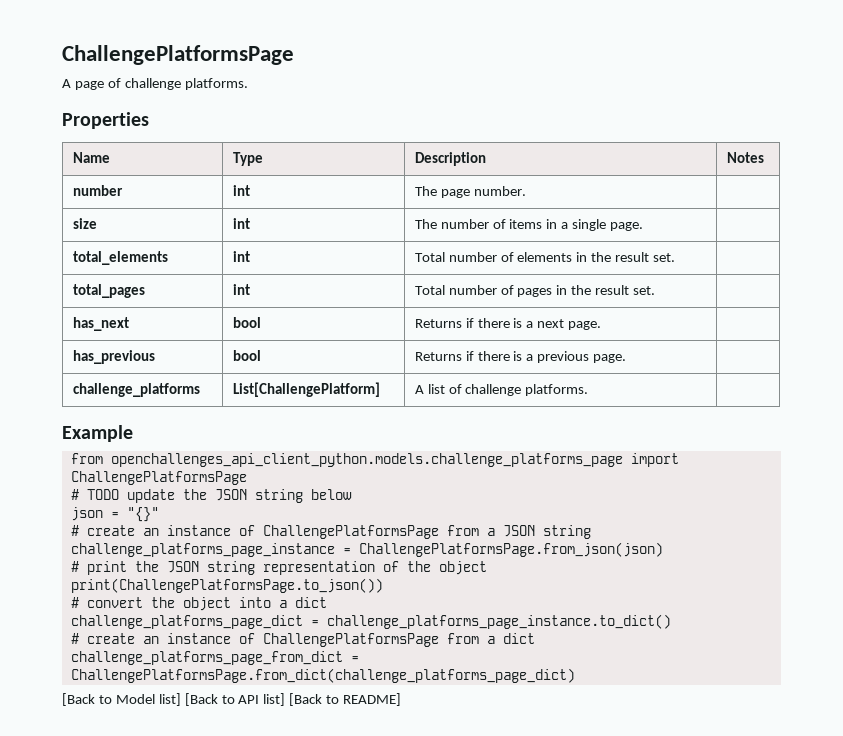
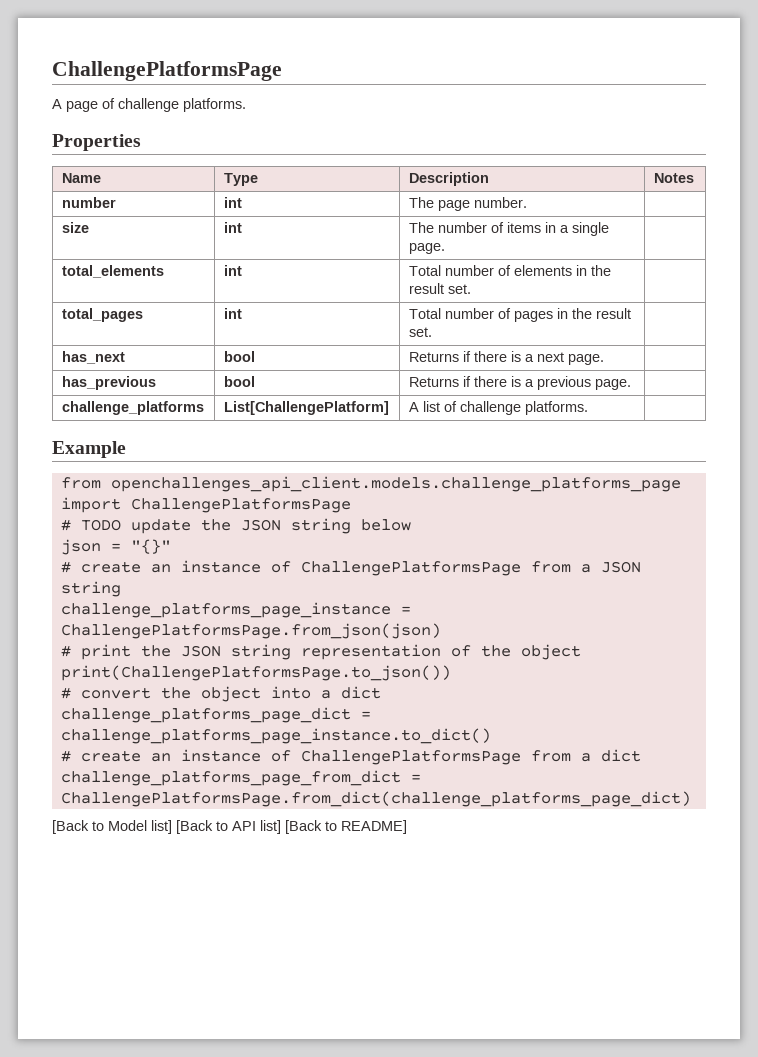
- from openchallenges_api_client_python.models.challenge_platforms_page import ChallengePlatformsPage
+ from openchallenges_api_client.models.challenge_platforms_page import ChallengePlatformsPage

